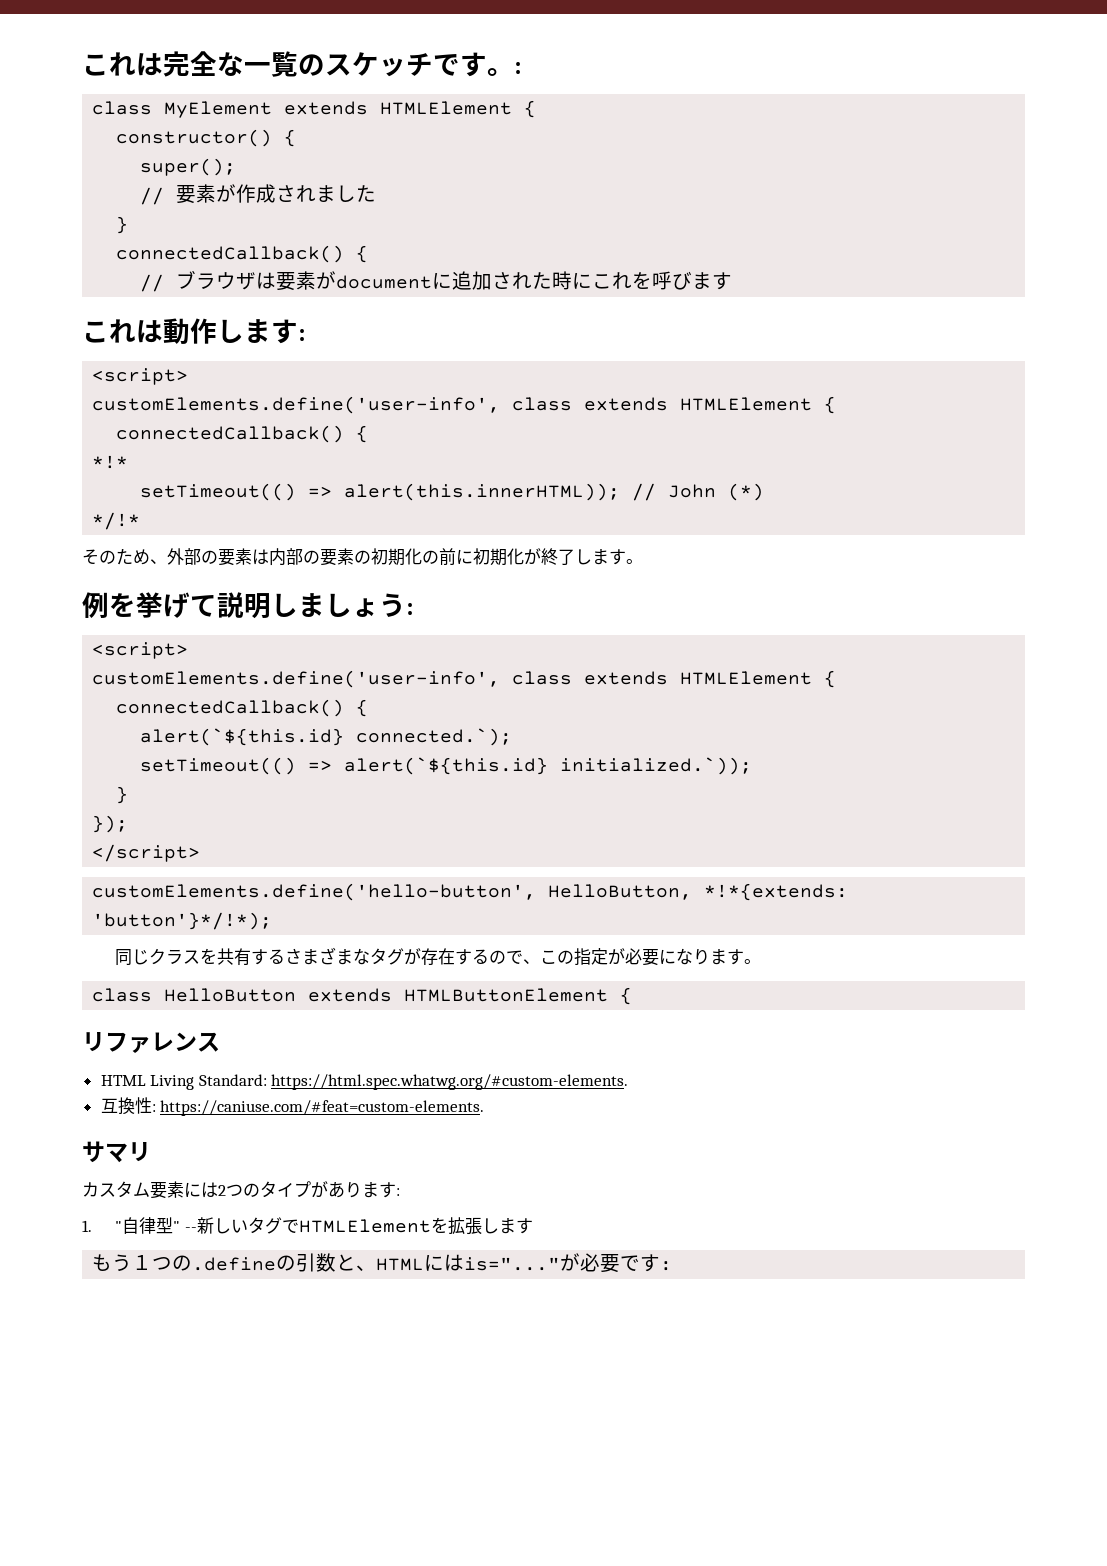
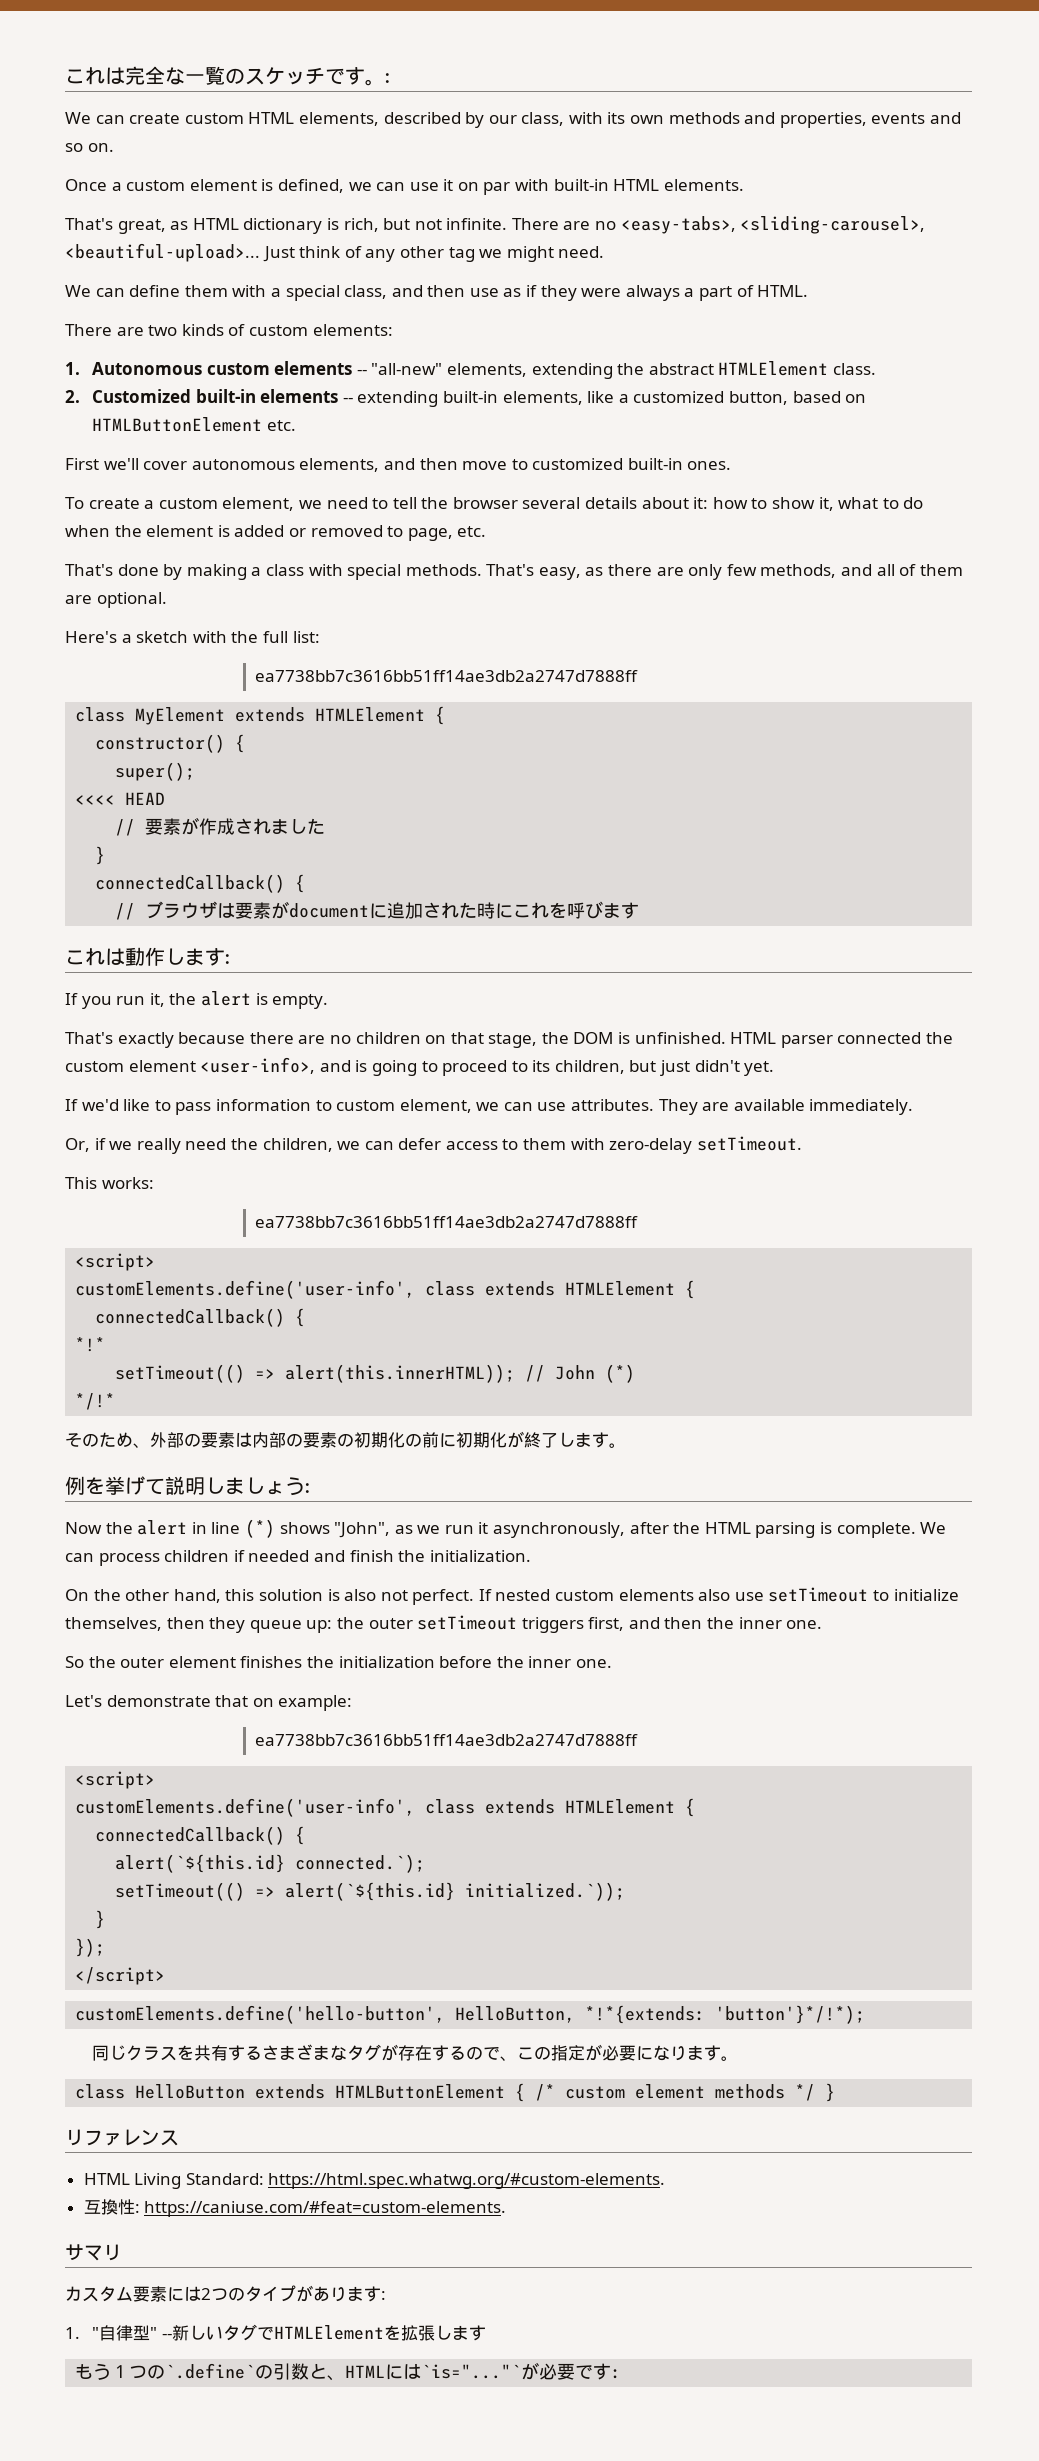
+ We can create custom HTML elements, described by our class, with its own methods and properties, events and so on.
+ Once a custom element is defined, we can use it on par with built-in HTML elements.
+ That's great, as HTML dictionary is rich, but not infinite. There are no <easy-tabs>, <sliding-carousel>, <beautiful-upload>... Just think of any other tag we might need.
+ We can define them with a special class, and then use as if they were always a part of HTML.
+ There are two kinds of custom elements:
+ 1. Autonomous custom elements -- "all-new" elements, extending the abstract HTMLElement class.
+ 2. Customized built-in elements -- extending built-in elements, like a customized button, based on HTMLButtonElement etc.
+ First we'll cover autonomous elements, and then move to customized built-in ones.
+ To create a custom element, we need to tell the browser several details about it: how to show it, what to do when the element is added or removed to page, etc.
+ That's done by making a class with special methods. That's easy, as there are only few methods, and all of them are optional.
+ Here's a sketch with the full list:
+ ea7738bb7c3616bb51ff14ae3db2a2747d7888ff
+ <<<< HEAD
+ If you run it, the alert is empty.
+ That's exactly because there are no children on that stage, the DOM is unfinished. HTML parser connected the custom element <user-info>, and is going to proceed to its children, but just didn't yet.
+ If we'd like to pass information to custom element, we can use attributes. They are available immediately.
+ Or, if we really need the children, we can defer access to them with zero-delay setTimeout.
+ This works:
+ ea7738bb7c3616bb51ff14ae3db2a2747d7888ff
+ Now the alert in line (*) shows "John", as we run it asynchronously, after the HTML parsing is complete. We can process children if needed and finish the initialization.
+ On the other hand, this solution is also not perfect. If nested custom elements also use setTimeout to initialize themselves, then they queue up: the outer setTimeout triggers first, and then the inner one.
+ So the outer element finishes the initialization before the inner one.
+ Let's demonstrate that on example:
+ ea7738bb7c3616bb51ff14ae3db2a2747d7888ff
- class HelloButton extends HTMLButtonElement {
+ class HelloButton extends HTMLButtonElement { /* custom element methods */ }
- もう１つの.defineの引数と、HTMLにはis="..."が必要です:
+ もう１つの`.define`の引数と、HTMLには`is="..."`が必要です:

